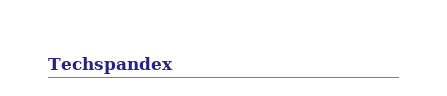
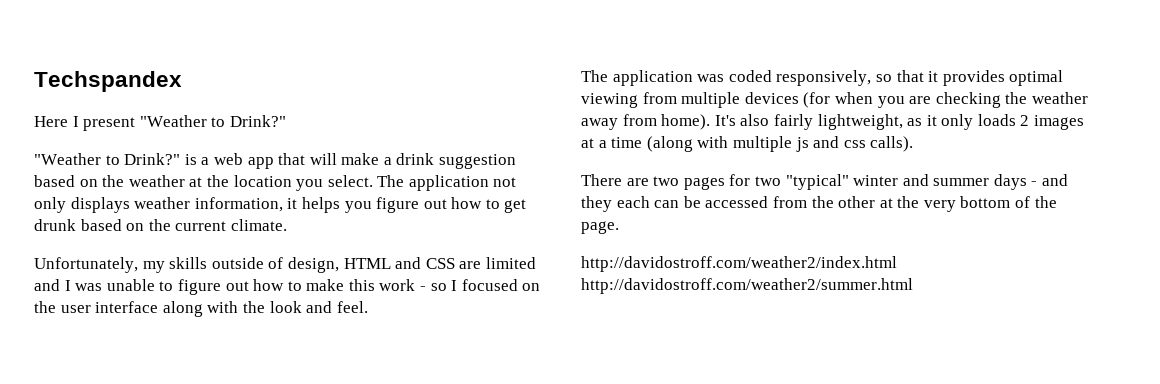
+ Here I present "Weather to Drink?"
+ "Weather to Drink?" is a web app that will make a drink suggestion based on the weather at the location you select. The application not only displays weather information, it helps you figure out how to get drunk based on the current climate.
+ Unfortunately, my skills outside of design, HTML and CSS are limited and I was unable to figure out how to make this work - so I focused on the user interface along with the look and feel.
+ The application was coded responsively, so that it provides optimal viewing from multiple devices (for when you are checking the weather away from home). It's also fairly lightweight, as it only loads 2 images at a time (along with multiple js and css calls).
+ There are two pages for two "typical" winter and summer days - and they each can be accessed from the other at the very bottom of the page.
+ http://davidostroff.com/weather2/index.html http://davidostroff.com/weather2/summer.html

